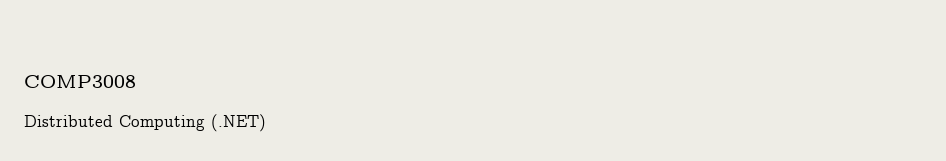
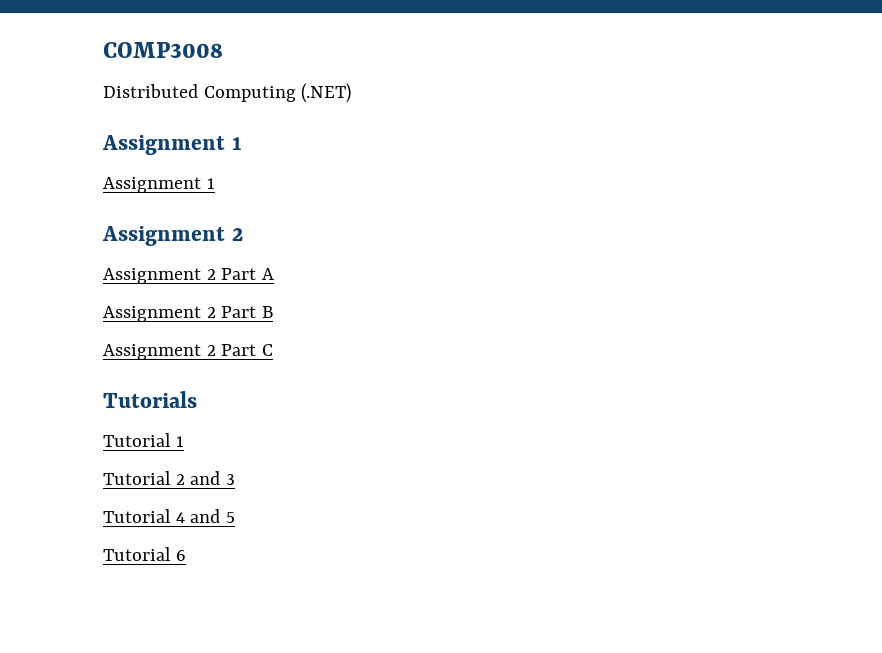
  Distributed Computing (.NET)
+ Assignment 1
+ Assignment 1
+ Assignment 2
+ Assignment 2 Part A
+ Assignment 2 Part B
+ Assignment 2 Part C
+ Tutorials
+ Tutorial 1
+ Tutorial 2 and 3
+ Tutorial 4 and 5
+ Tutorial 6

